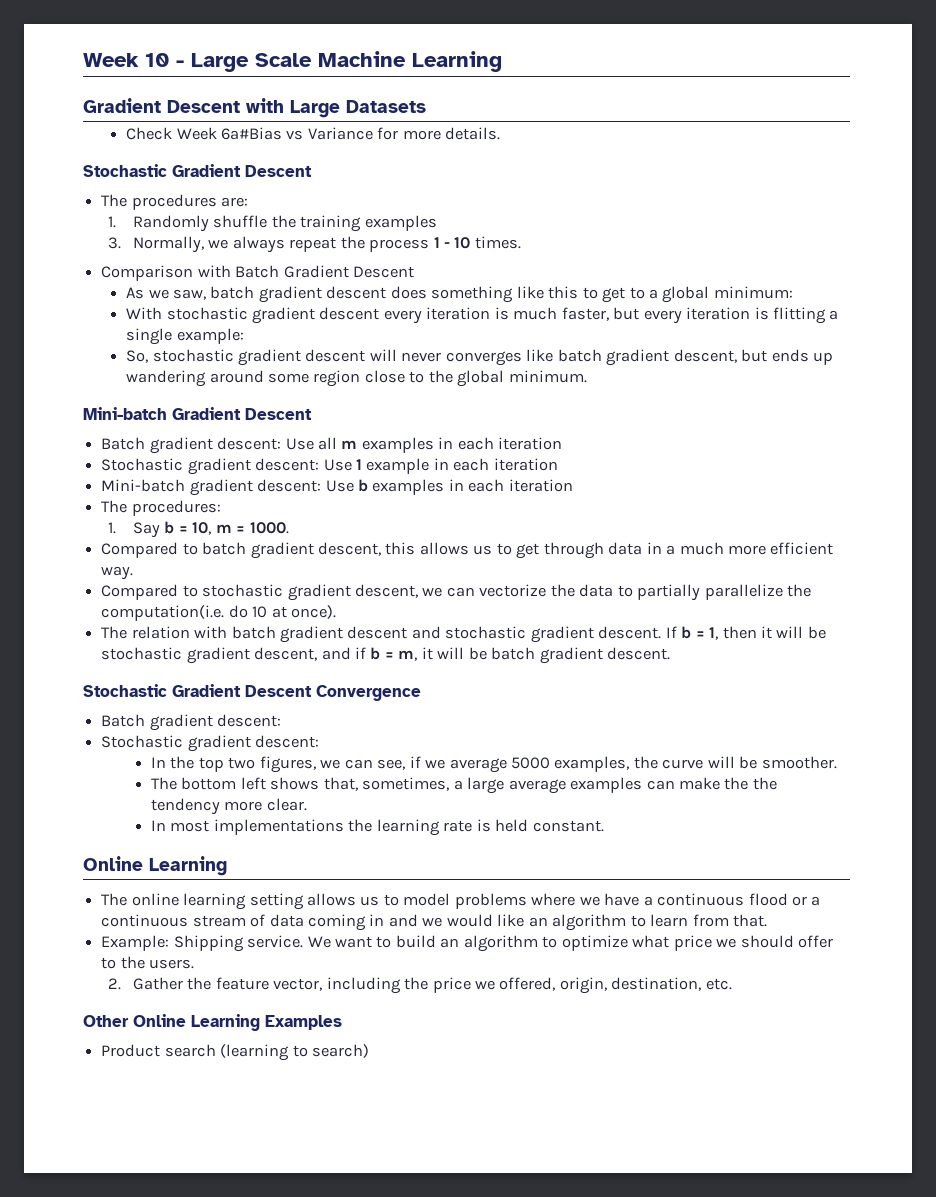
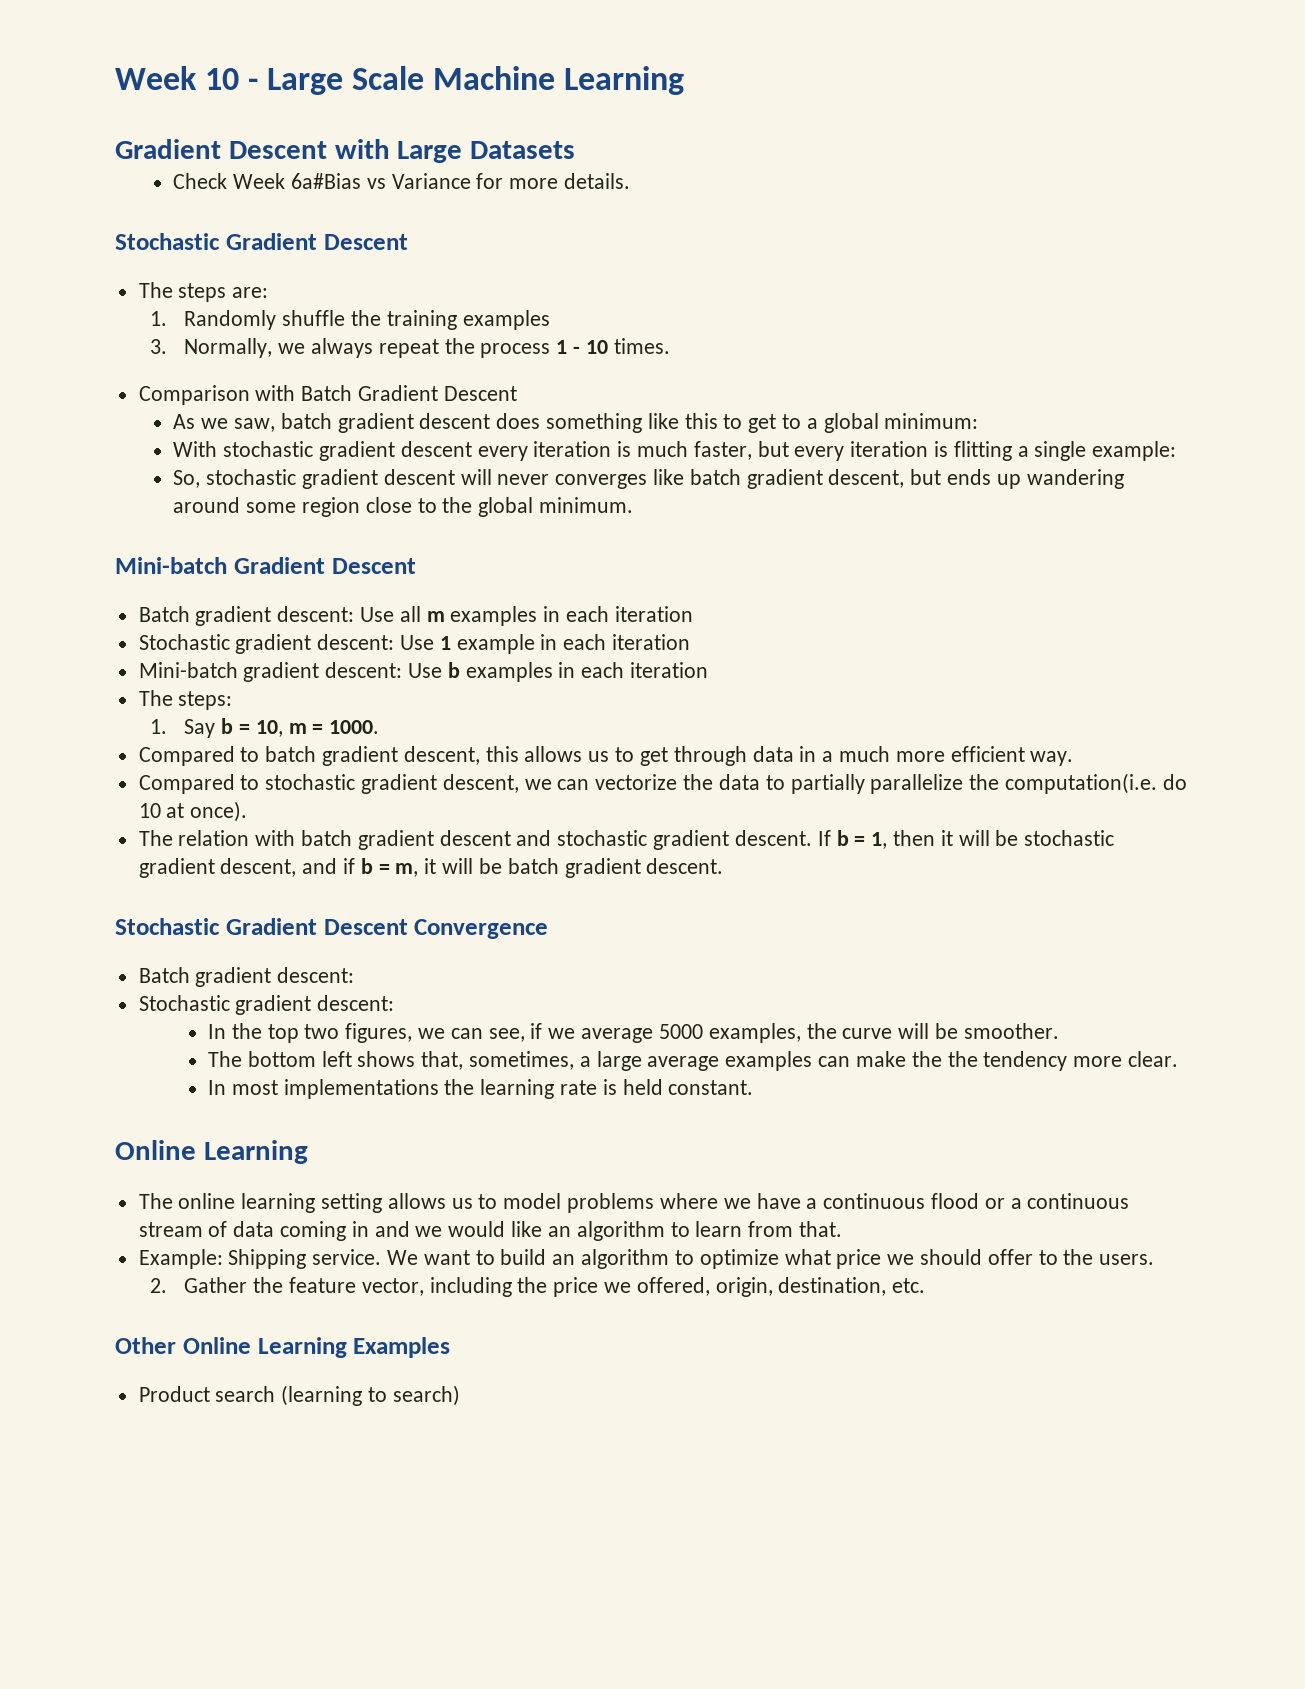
- The procedures are:
+ The steps are:
- The procedures:
+ The steps:

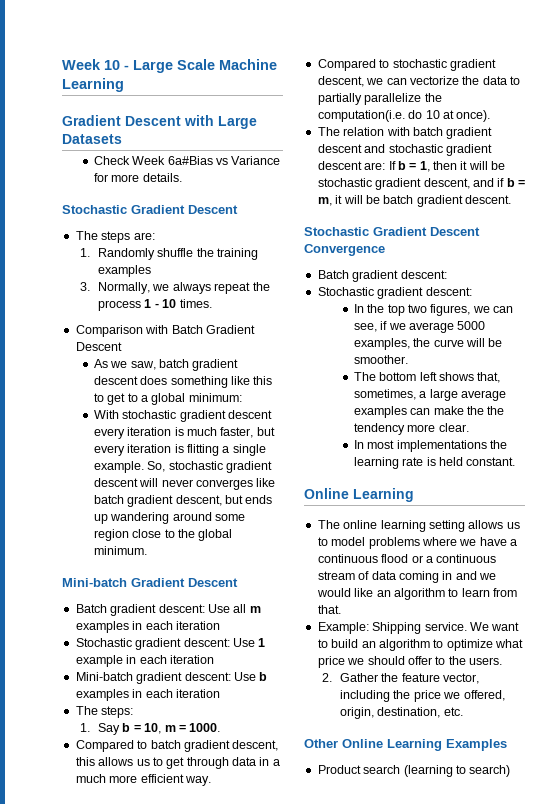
- With stochastic gradient descent every iteration is much faster, but every iteration is flitting a single example:
- So, stochastic gradient descent will never converges like batch gradient descent, but ends up wandering around some region close to the global minimum.
+ With stochastic gradient descent every iteration is much faster, but every iteration is flitting a single example. So, stochastic gradient descent will never converges like batch gradient descent, but ends up wandering around some region close to the global minimum.
- The relation with batch gradient descent and stochastic gradient descent. If b = 1, then it will be stochastic gradient descent, and if b = m, it will be batch gradient descent.
+ The relation with batch gradient descent and stochastic gradient descent are: If b = 1, then it will be stochastic gradient descent, and if b = m, it will be batch gradient descent.

